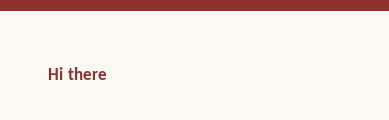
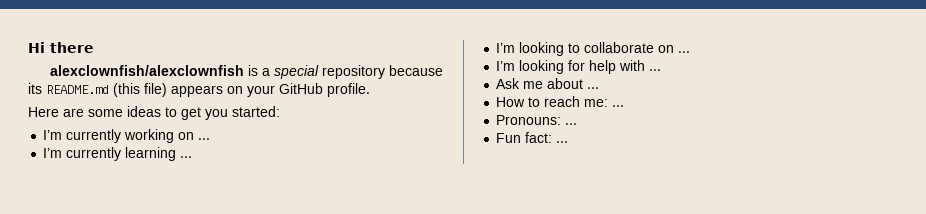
+ alexclownfish/alexclownfish is a special repository because its README.md (this file) appears on your GitHub profile.
+ Here are some ideas to get you started:
+ I’m currently working on ...
+ I’m currently learning ...
+ I’m looking to collaborate on ...
+ I’m looking for help with ...
+ Ask me about ...
+ How to reach me: ...
+ Pronouns: ...
+ Fun fact: ...

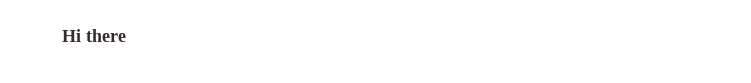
- alexclownfish/alexclownfish is a special repository because its README.md (this file) appears on your GitHub profile.
- Here are some ideas to get you started:
- I’m currently working on ...
- I’m currently learning ...
- I’m looking to collaborate on ...
- I’m looking for help with ...
- Ask me about ...
- How to reach me: ...
- Pronouns: ...
- Fun fact: ...

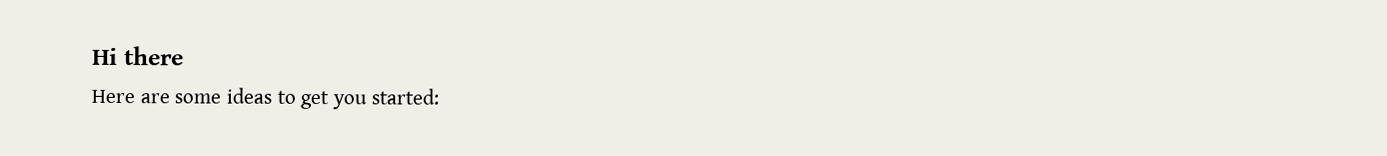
+ Here are some ideas to get you started:

